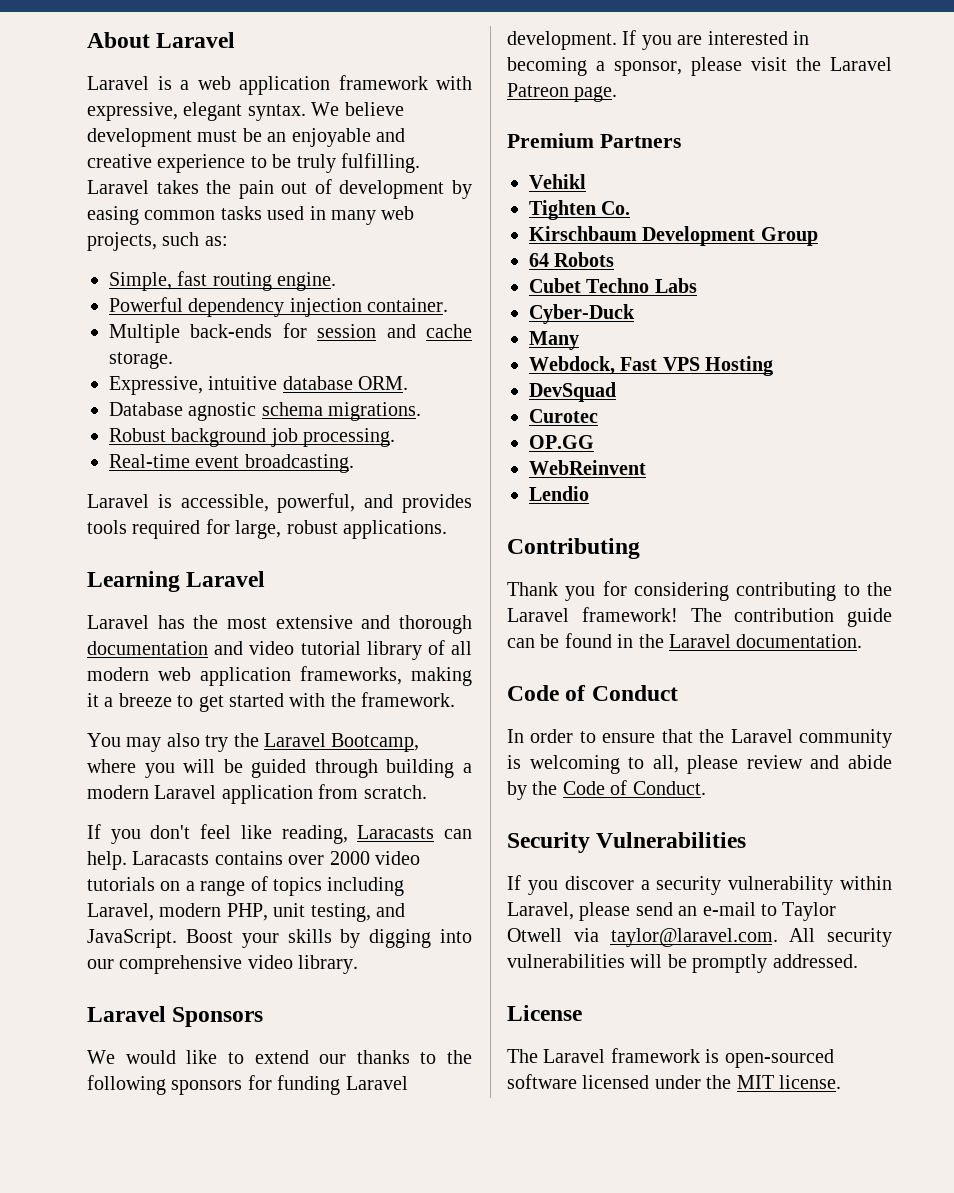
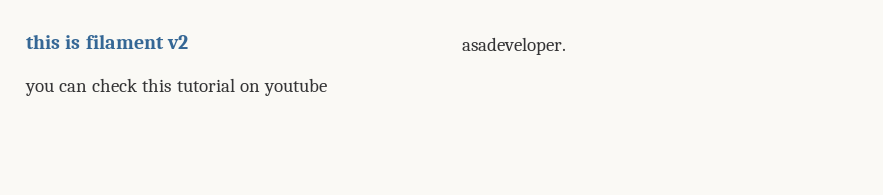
- About Laravel
- Laravel is a web application framework with expressive, elegant syntax. We believe development must be an enjoyable and creative experience to be truly fulfilling. Laravel takes the pain out of development by easing common tasks used in many web projects, such as:
- Simple, fast routing engine.
- Powerful dependency injection container.
- Multiple back-ends for session and cache storage.
- Expressive, intuitive database ORM.
- Database agnostic schema migrations.
- Robust background job processing.
- Real-time event broadcasting.
- Laravel is accessible, powerful, and provides tools required for large, robust applications.
- Learning Laravel
- Laravel has the most extensive and thorough documentation and video tutorial library of all modern web application frameworks, making it a breeze to get started with the framework.
- You may also try the Laravel Bootcamp, where you will be guided through building a modern Laravel application from scratch.
- If you don't feel like reading, Laracasts can help. Laracasts contains over 2000 video tutorials on a range of topics including Laravel, modern PHP, unit testing, and JavaScript. Boost your skills by digging into our comprehensive video library.
- Laravel Sponsors
- We would like to extend our thanks to the following sponsors for funding Laravel development. If you are interested in becoming a sponsor, please visit the Laravel Patreon page.
- Premium Partners
- Vehikl
- Tighten Co.
- Kirschbaum Development Group
- 64 Robots
- Cubet Techno Labs
- Cyber-Duck
- Many
- Webdock, Fast VPS Hosting
- DevSquad
- Curotec
- OP.GG
- WebReinvent
- Lendio
- Contributing
- Thank you for considering contributing to the Laravel framework! The contribution guide can be found in the Laravel documentation.
- Code of Conduct
- In order to ensure that the Laravel community is welcoming to all, please review and abide by the Code of Conduct.
- Security Vulnerabilities
- If you discover a security vulnerability within Laravel, please send an e-mail to Taylor Otwell via taylor@laravel.com. All security vulnerabilities will be promptly addressed.
- License
- The Laravel framework is open-sourced software licensed under the MIT license.
+ this is filament v2
+ you can check this tutorial on youtube asadeveloper.

